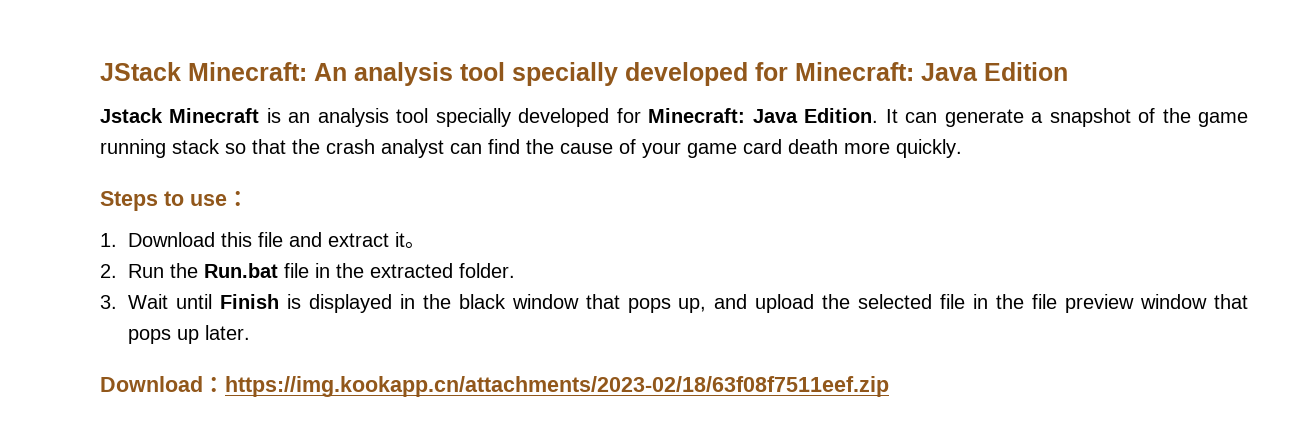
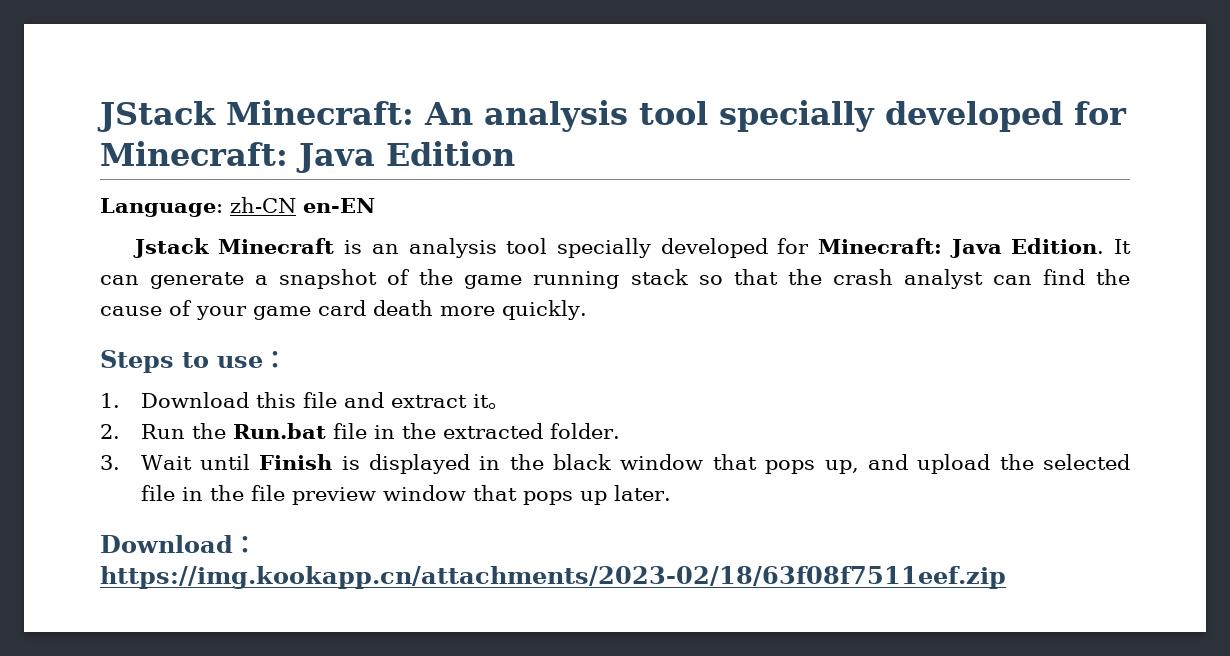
+ Language: zh-CN en-EN

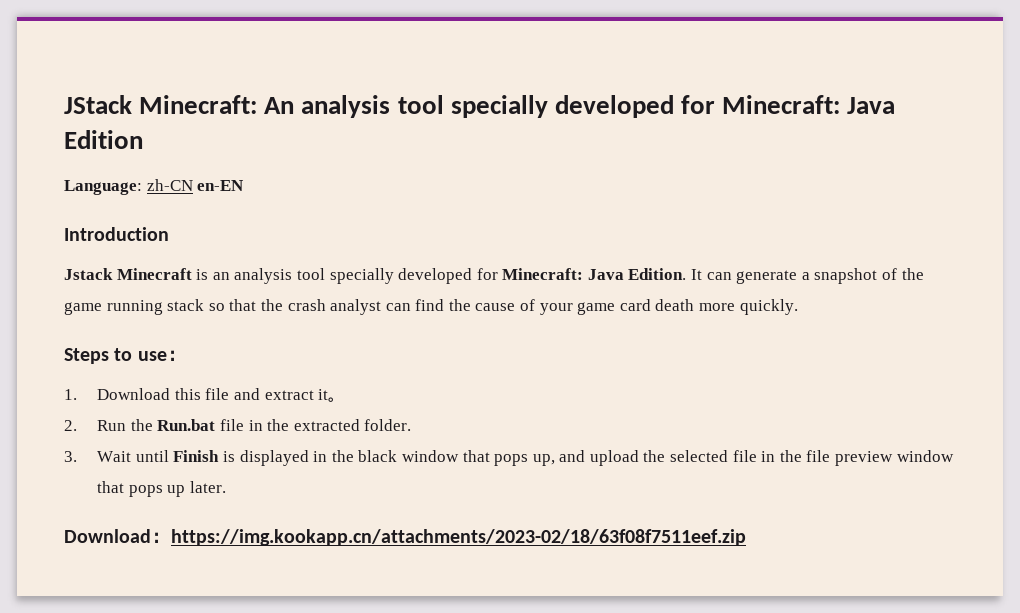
+ Introduction

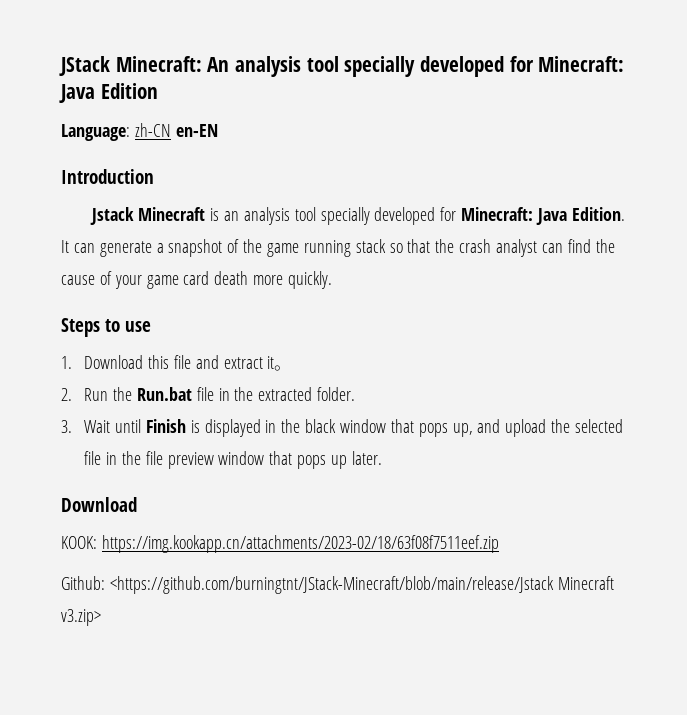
- Steps to use：
+ Steps to use
  3. Wait until Finish is displayed in the black window that pops up, and upload the selected file in the file preview window that pops up later.
- Download：https://img.kookapp.cn/attachments/2023-02/18/63f08f7511eef.zip
+ Download
+ KOOK: https://img.kookapp.cn/attachments/2023-02/18/63f08f7511eef.zip
+ Github: <https://github.com/burningtnt/JStack-Minecraft/blob/main/release/Jstack Minecraft v3.zip>

